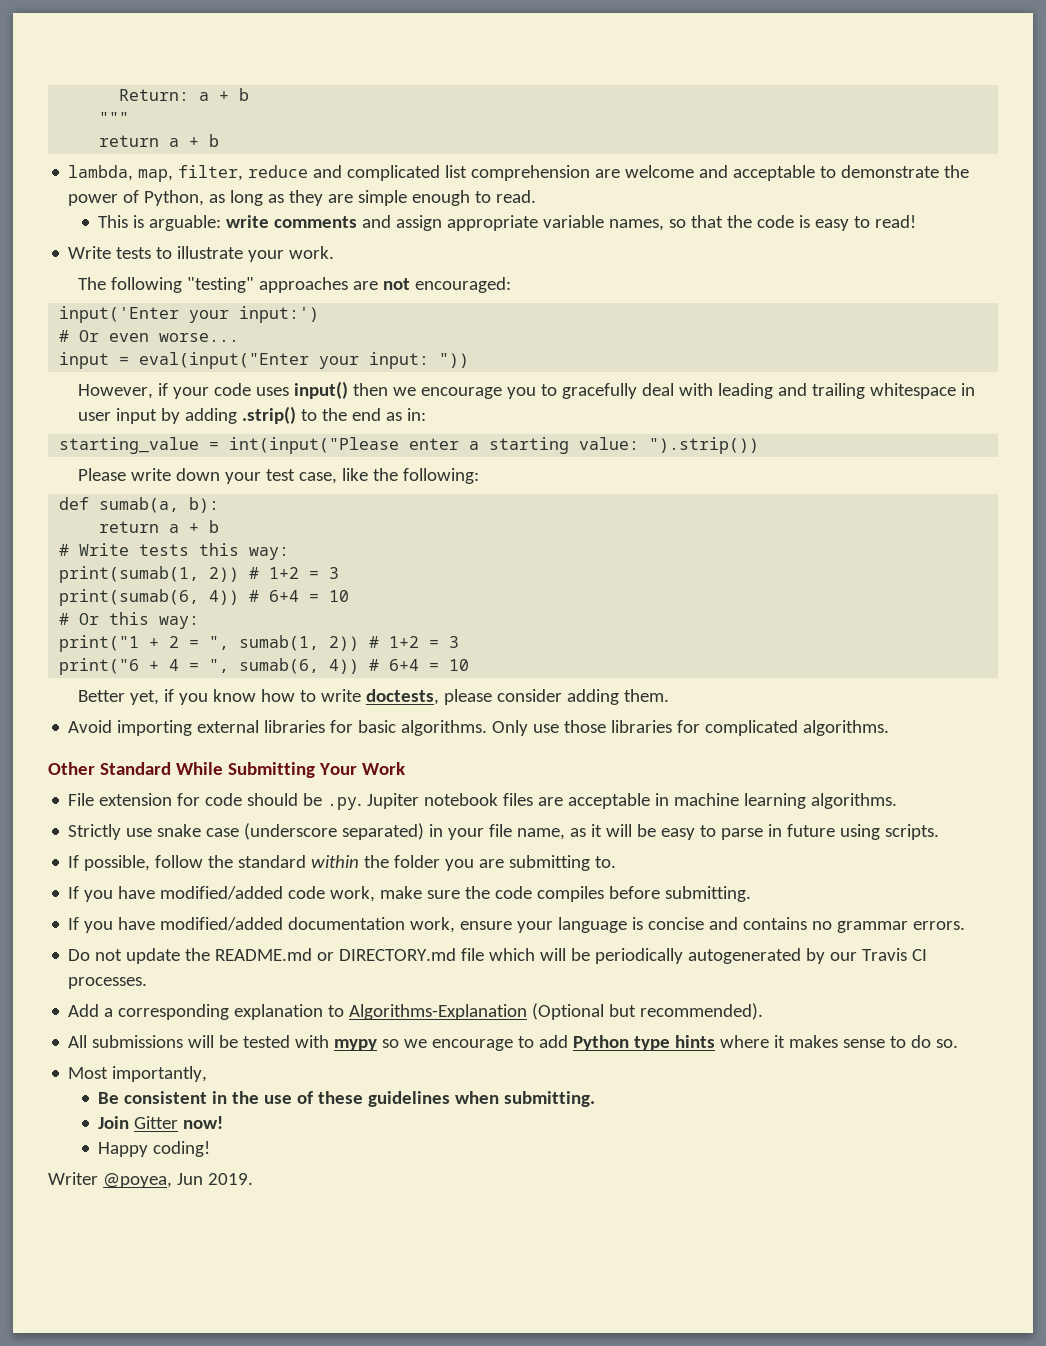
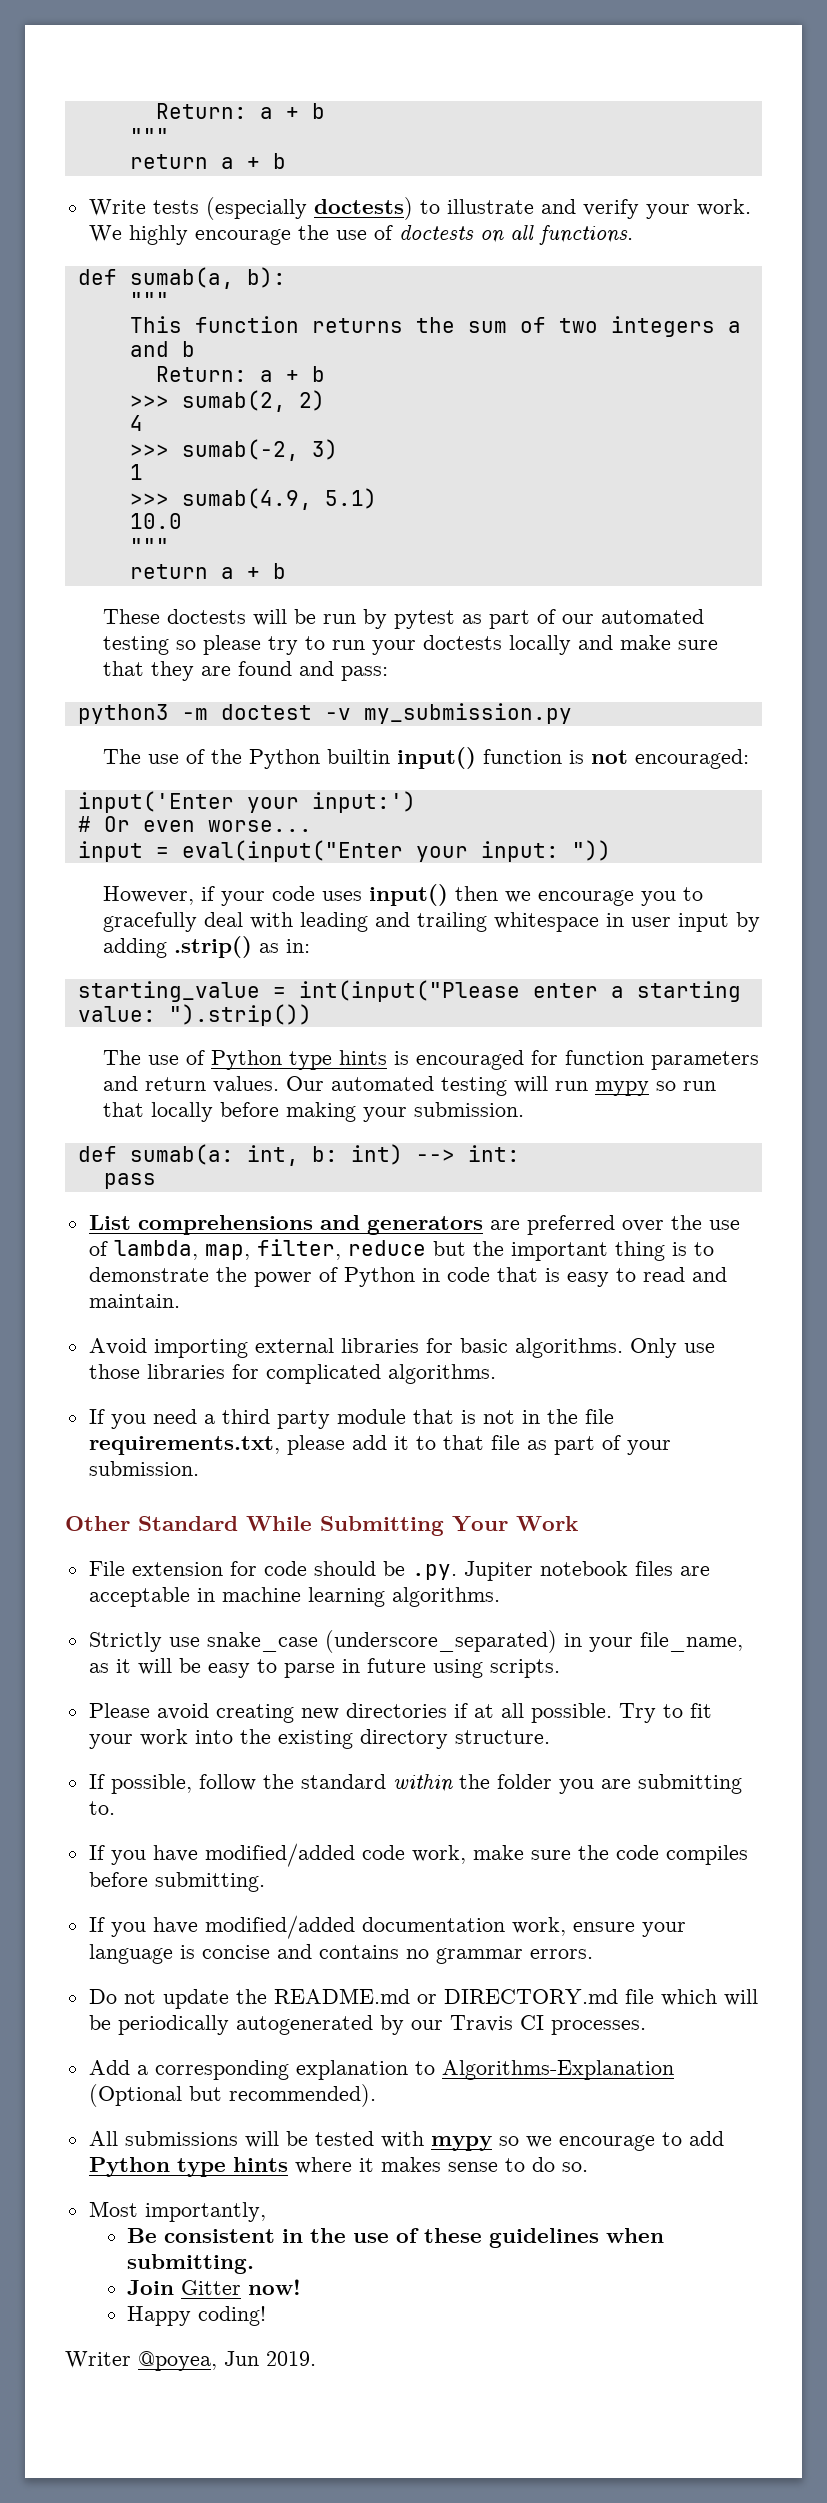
- lambda, map, filter, reduce and complicated list comprehension are welcome and acceptable to demonstrate the power of Python, as long as they are simple enough to read.
- This is arguable: write comments and assign appropriate variable names, so that the code is easy to read!
- Write tests to illustrate your work.
- The following "testing" approaches are not encouraged:
+ Write tests (especially doctests) to illustrate and verify your work. We highly encourage the use of doctests on all functions.
+ def sumab(a, b):
+ """
+ This function returns the sum of two integers a and b
+ Return: a + b
+ >>> sumab(2, 2)
+ 4
+ >>> sumab(-2, 3)
+ 1
+ >>> sumab(4.9, 5.1)
+ 10.0
+ """
+ return a + b
+ These doctests will be run by pytest as part of our automated testing so please try to run your doctests locally and make sure that they are found and pass:
+ python3 -m doctest -v my_submission.py
+ The use of the Python builtin input() function is not encouraged:
- However, if your code uses input() then we encourage you to gracefully deal with leading and trailing whitespace in user input by adding .strip() to the end as in:
+ However, if your code uses input() then we encourage you to gracefully deal with leading and trailing whitespace in user input by adding .strip() as in:
- Please write down your test case, like the following:
- def sumab(a, b):
- return a + b
- # Write tests this way:
- print(sumab(1, 2)) # 1+2 = 3
- print(sumab(6, 4)) # 6+4 = 10
- # Or this way:
- print("1 + 2 = ", sumab(1, 2)) # 1+2 = 3
- print("6 + 4 = ", sumab(6, 4)) # 6+4 = 10
- Better yet, if you know how to write doctests, please consider adding them.
+ The use of Python type hints is encouraged for function parameters and return values. Our automated testing will run mypy so run that locally before making your submission.
+ def sumab(a: int, b: int) --> int:
+ pass
+ List comprehensions and generators are preferred over the use of lambda, map, filter, reduce but the important thing is to demonstrate the power of Python in code that is easy to read and maintain.
+ If you need a third party module that is not in the file requirements.txt, please add it to that file as part of your submission.
- Strictly use snake case (underscore separated) in your file name, as it will be easy to parse in future using scripts.
+ Strictly use snake_case (underscore_separated) in your file_name, as it will be easy to parse in future using scripts.
+ Please avoid creating new directories if at all possible. Try to fit your work into the existing directory structure.

